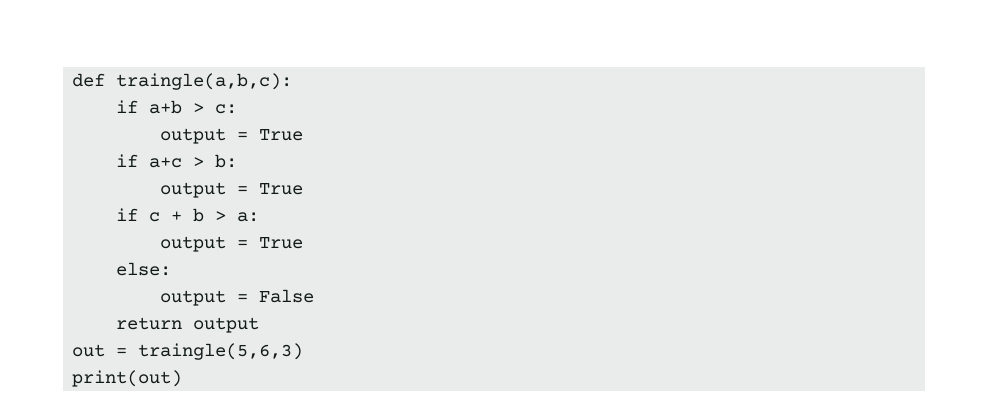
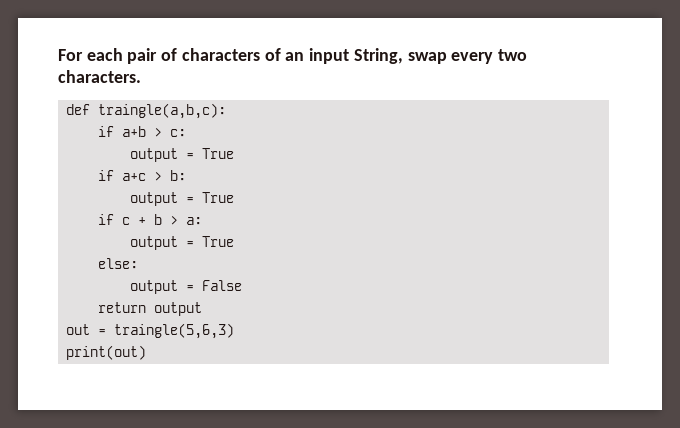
+ For each pair of characters of an input String, swap every two characters.

